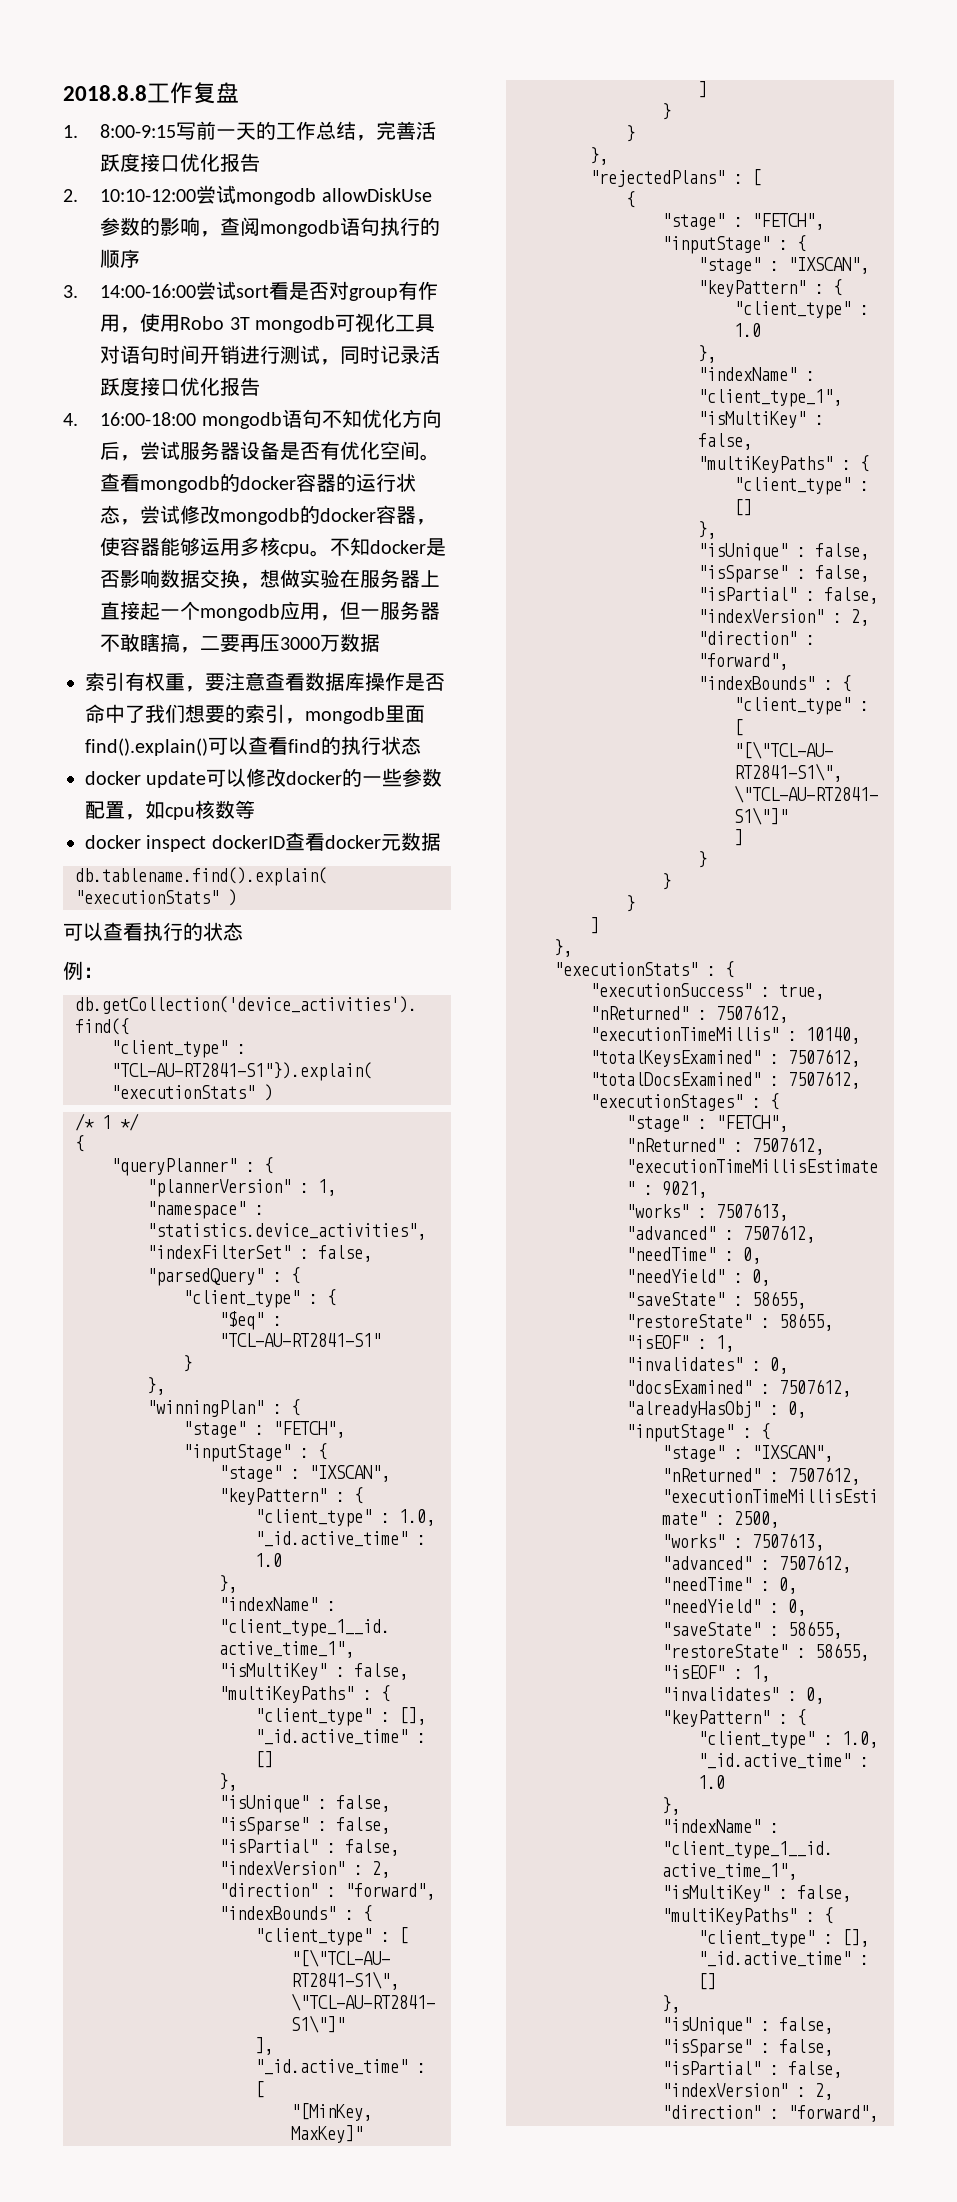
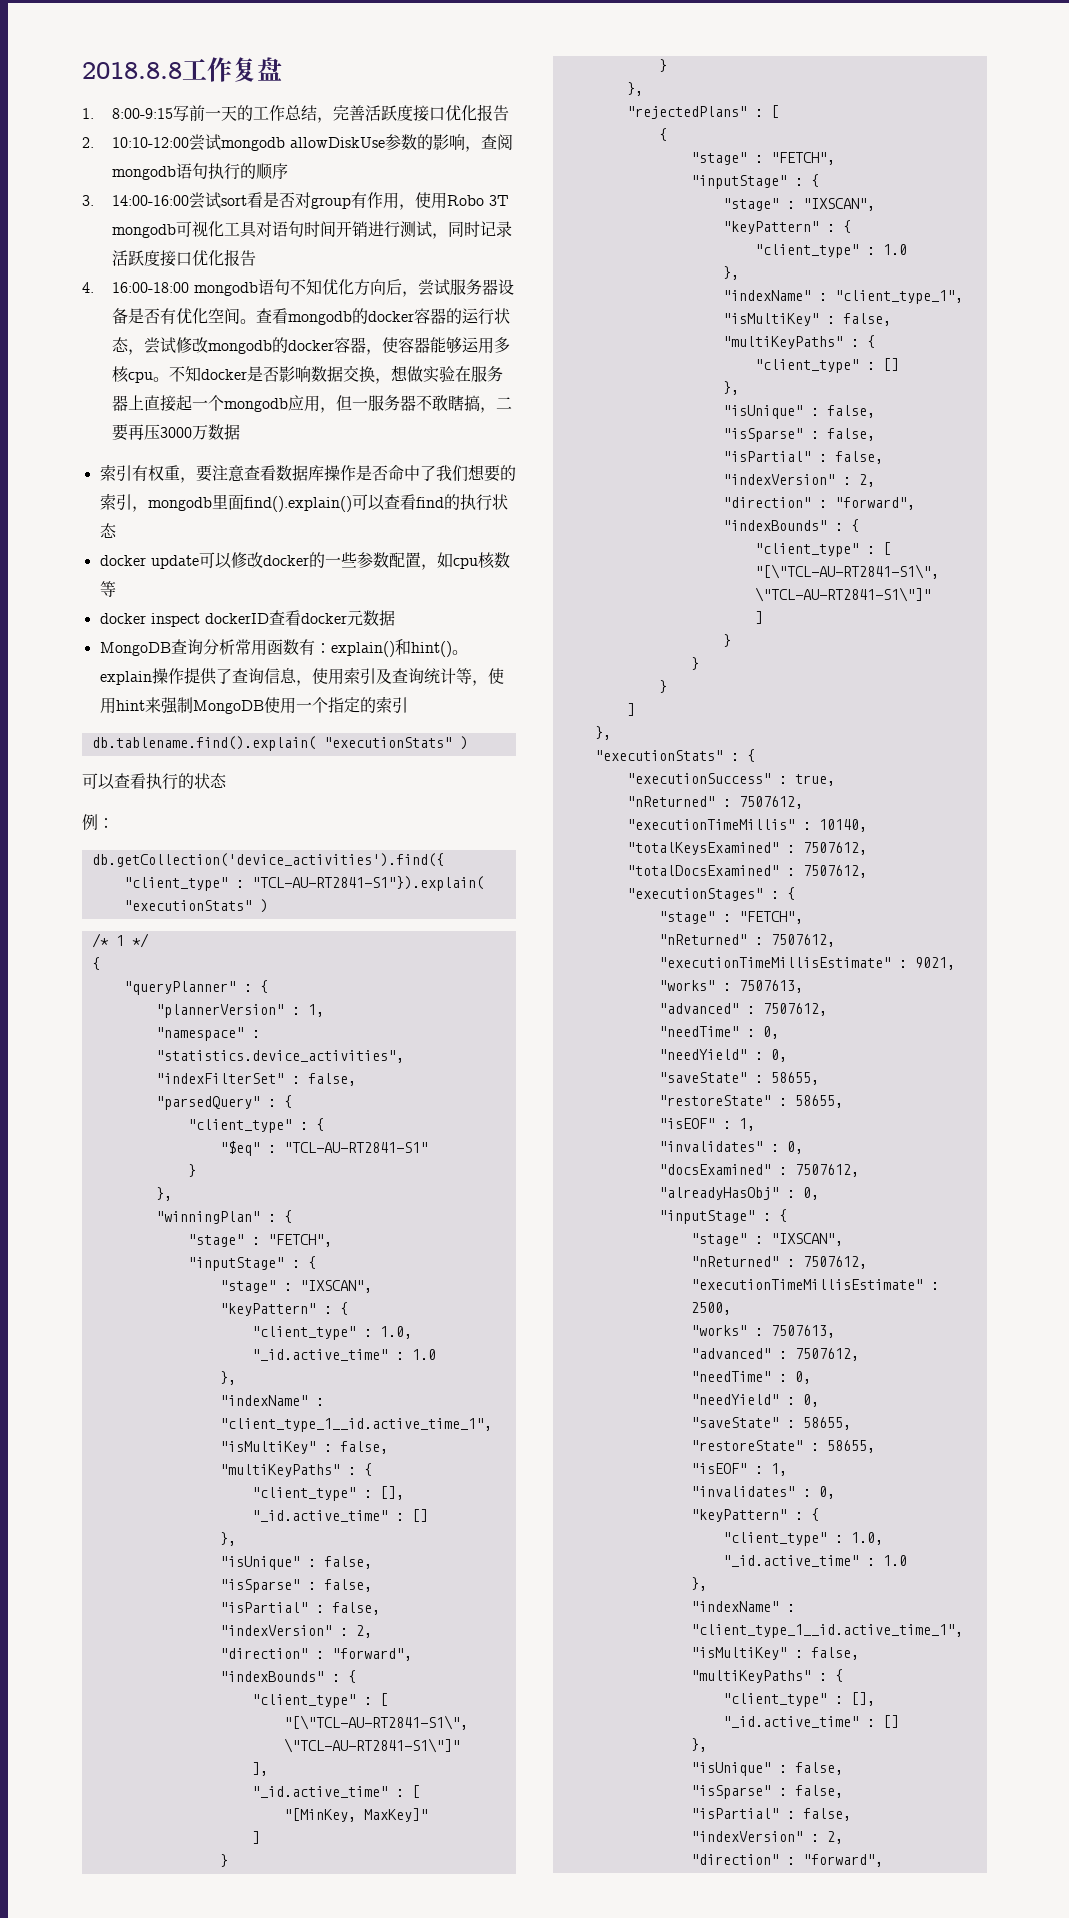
+ MongoDB查询分析常用函数有：explain()和hint()。explain操作提供了查询信息，使用索引及查询统计等，使用hint来强制MongoDB使用一个指定的索引

